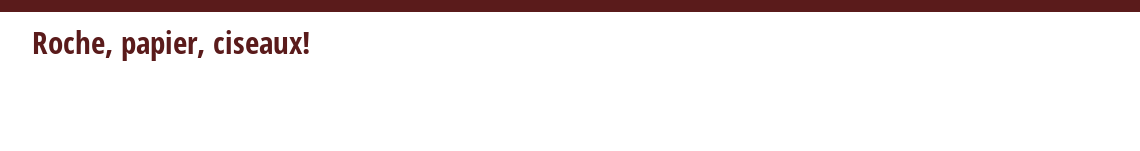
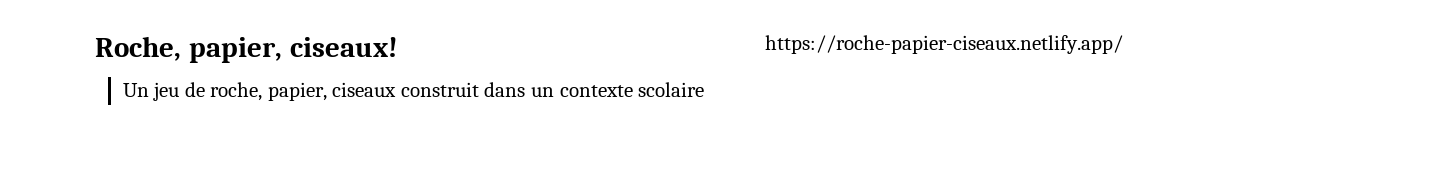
+ Un jeu de roche, papier, ciseaux construit dans un contexte scolaire
+ https://roche-papier-ciseaux.netlify.app/

